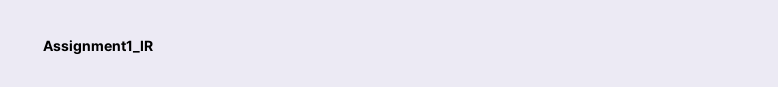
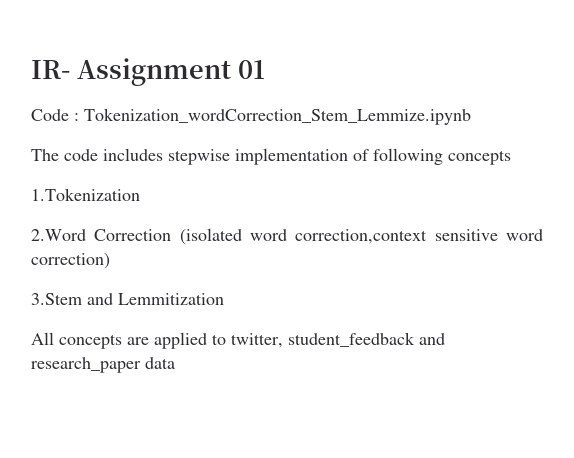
- Assignment1_IR
+ IR- Assignment 01
+ Code : Tokenization_wordCorrection_Stem_Lemmize.ipynb
+ The code includes stepwise implementation of following concepts
+ 1.Tokenization
+ 2.Word Correction (isolated word correction,context sensitive word correction)
+ 3.Stem and Lemmitization
+ All concepts are applied to twitter, student_feedback and research_paper data

